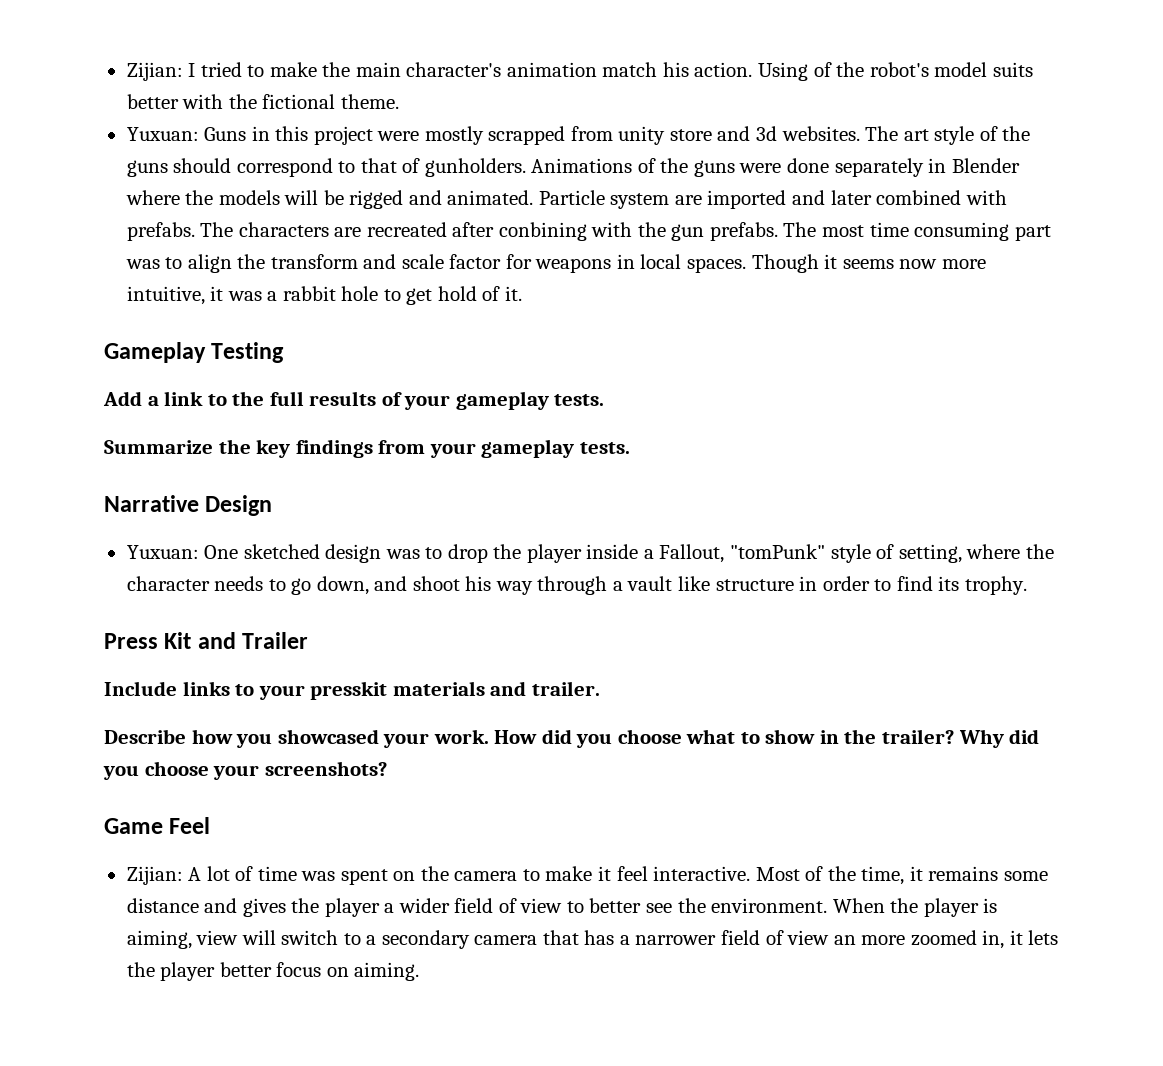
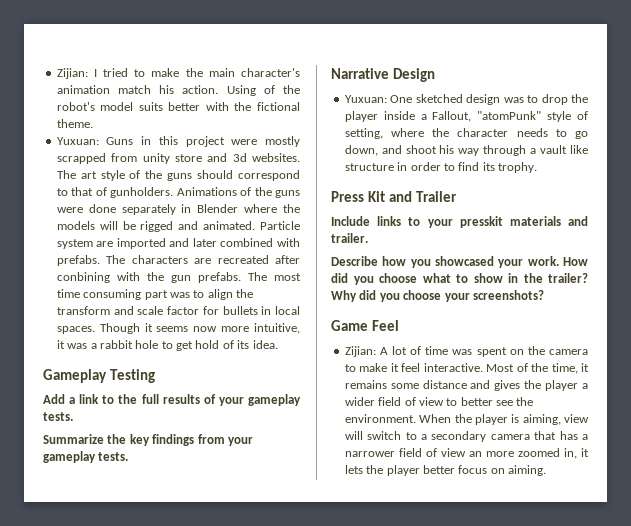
- The most time consuming part was to align the transform and scale factor for weapons in local spaces.
+ The most time consuming part was to align the transform and scale factor for bullets in local spaces.
- Though it seems now more intuitive, it was a rabbit hole to get hold of it.
+ Though it seems now more intuitive, it was a rabbit hole to get hold of its idea.
- Yuxuan: One sketched design was to drop the player inside a Fallout, "tomPunk" style of setting, where the character needs to go down, and shoot his way through a vault like structure in order to find its trophy.
+ Yuxuan: One sketched design was to drop the player inside a Fallout, "atomPunk" style of setting, where the character needs to go down, and shoot his way through a vault like structure in order to find its trophy.

